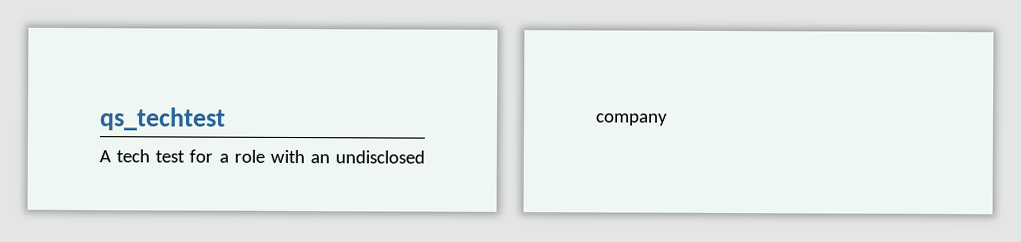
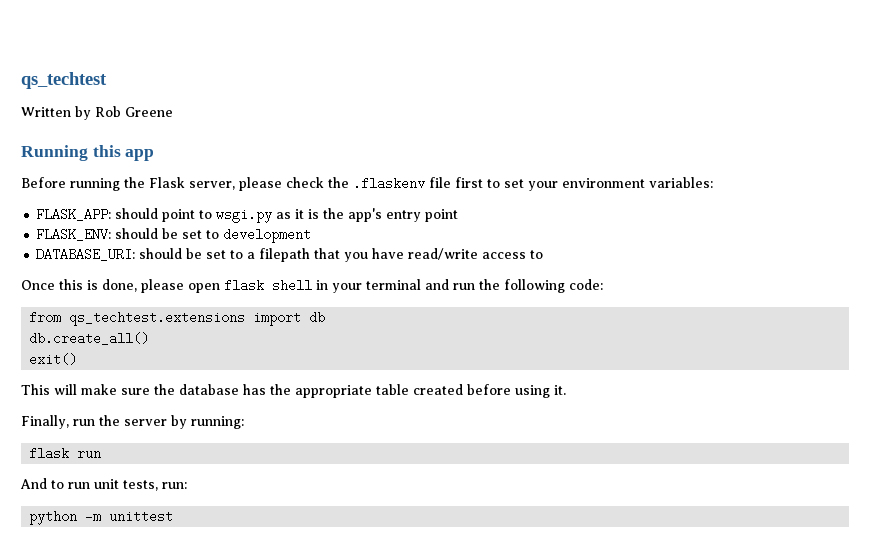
- A tech test for a role with an undisclosed company
+ Written by Rob Greene
+ Running this app
+ Before running the Flask server, please check the .flaskenv file first to set your environment variables:
+ FLASK_APP: should point to wsgi.py as it is the app's entry point
+ FLASK_ENV: should be set to development
+ DATABASE_URI: should be set to a filepath that you have read/write access to
+ Once this is done, please open flask shell in your terminal and run the following code:
+ from qs_techtest.extensions import db
+ db.create_all()
+ exit()
+ This will make sure the database has the appropriate table created before using it.
+ Finally, run the server by running:
+ flask run
+ And to run unit tests, run:
+ python -m unittest

